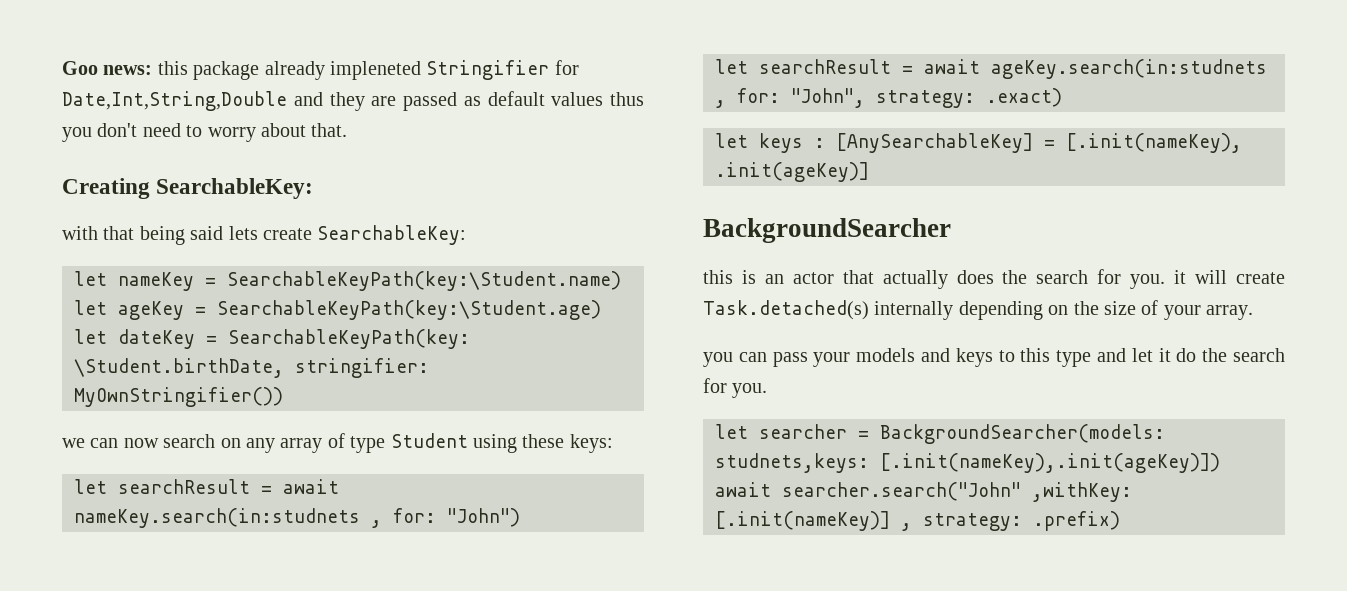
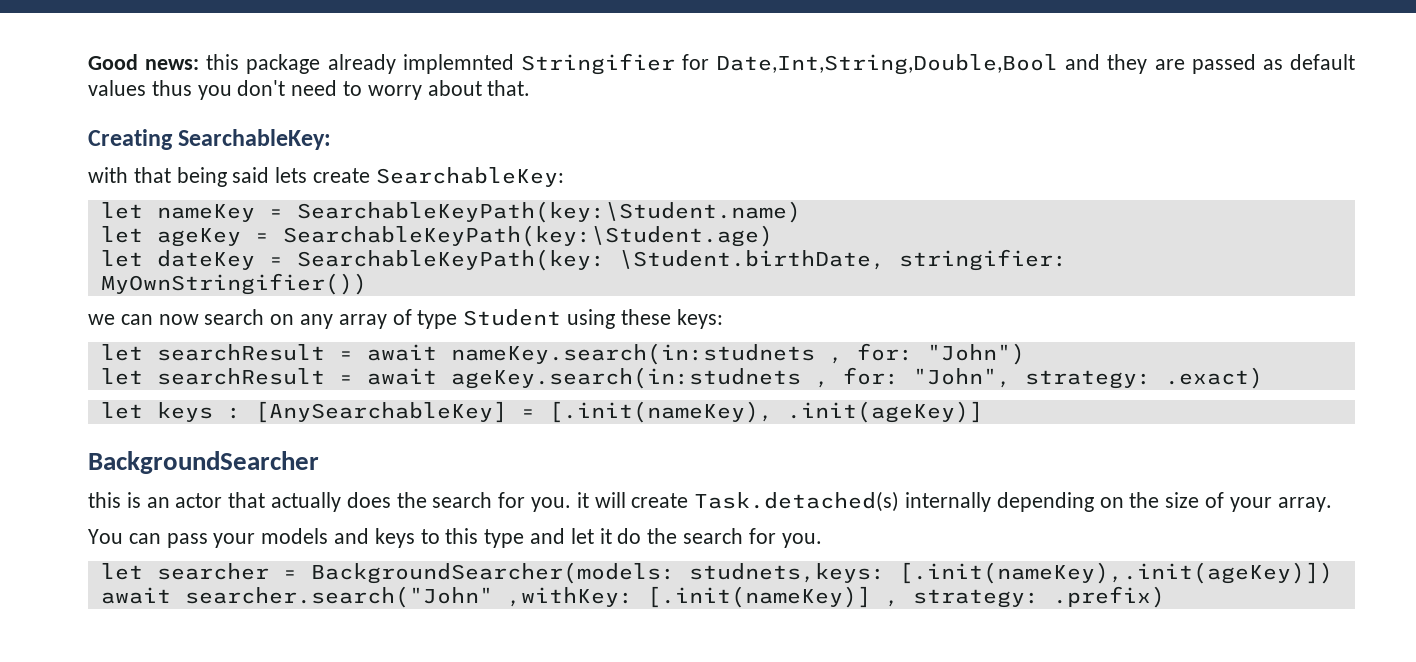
- Goo news: this package already impleneted Stringifier for Date,Int,String,Double and they are passed as default values thus you don't need to worry about that.
+ Good news: this package already implemnted Stringifier for Date,Int,String,Double,Bool and they are passed as default values thus you don't need to worry about that.
- you can pass your models and keys to this type and let it do the search for you.
+ You can pass your models and keys to this type and let it do the search for you.

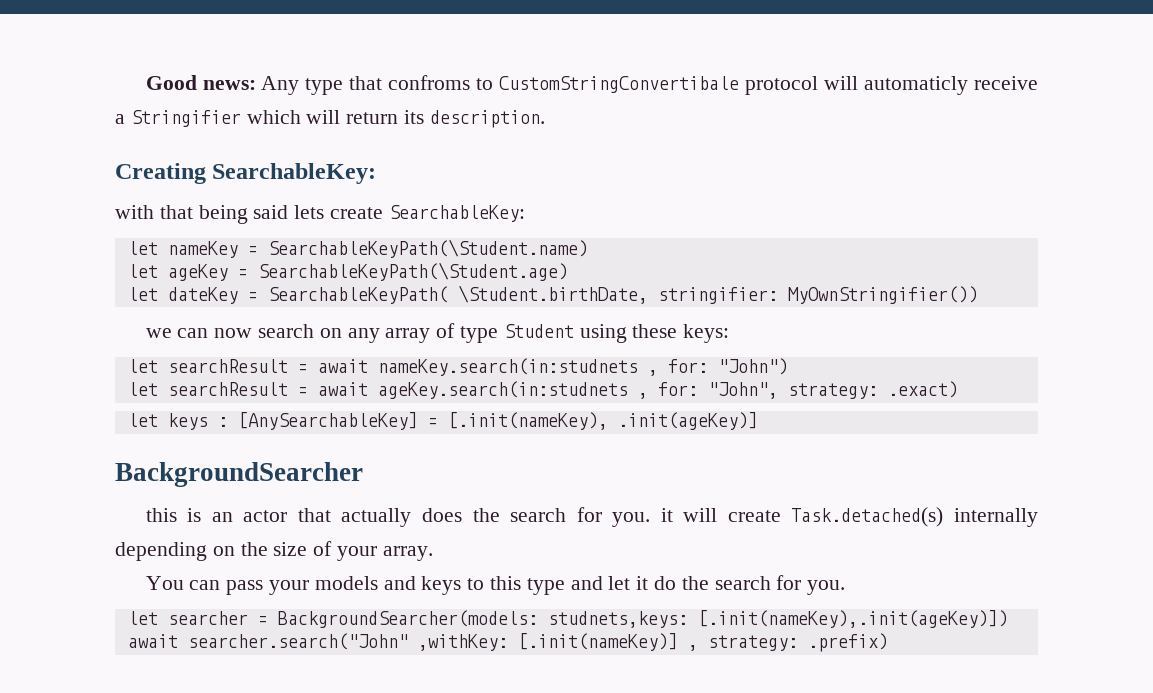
- Good news: this package already implemnted Stringifier for Date,Int,String,Double,Bool and they are passed as default values thus you don't need to worry about that.
+ Good news: Any type that confroms to CustomStringConvertibale protocol will automaticly receive a Stringifier which will return its description.
- let nameKey = SearchableKeyPath(key:\Student.name)
+ let nameKey = SearchableKeyPath(\Student.name)
- let ageKey = SearchableKeyPath(key:\Student.age)
+ let ageKey = SearchableKeyPath(\Student.age)
- let dateKey = SearchableKeyPath(key: \Student.birthDate, stringifier: MyOwnStringifier())
+ let dateKey = SearchableKeyPath( \Student.birthDate, stringifier: MyOwnStringifier())

